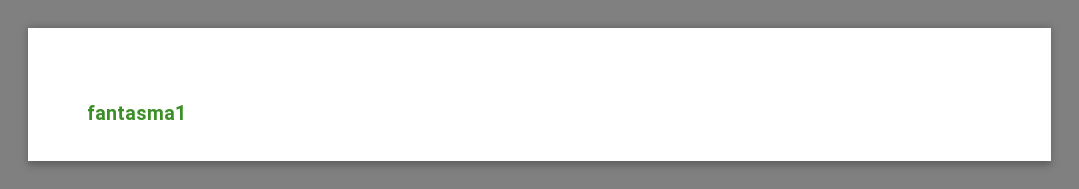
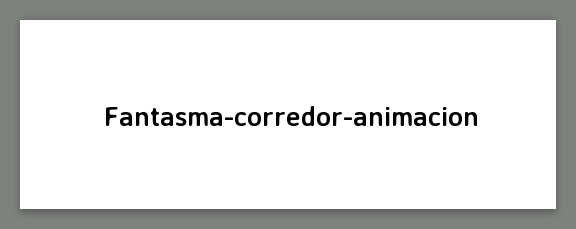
- fantasma1
+ Fantasma-corredor-animacion

